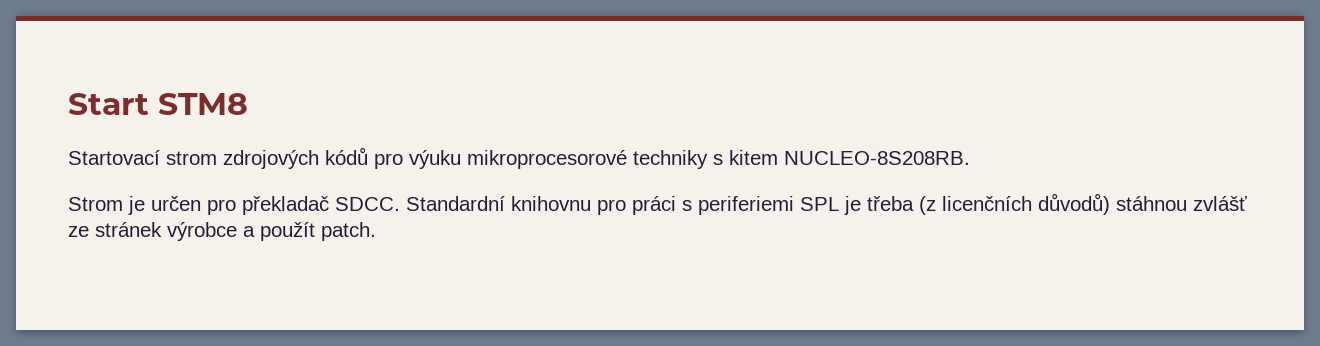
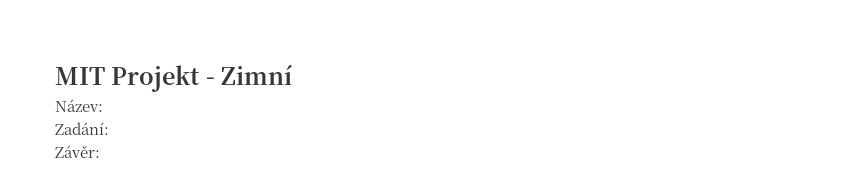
- Start STM8
- Startovací strom zdrojových kódů pro výuku mikroprocesorové techniky s kitem NUCLEO-8S208RB.
- Strom je určen pro překladač SDCC. Standardní knihovnu pro práci s periferiemi SPL je třeba (z licenčních důvodů) stáhnou zvlášť ze stránek výrobce a použít patch.
+ MIT Projekt - Zimní
+ Název:
+ Zadání:
+ Závěr:

